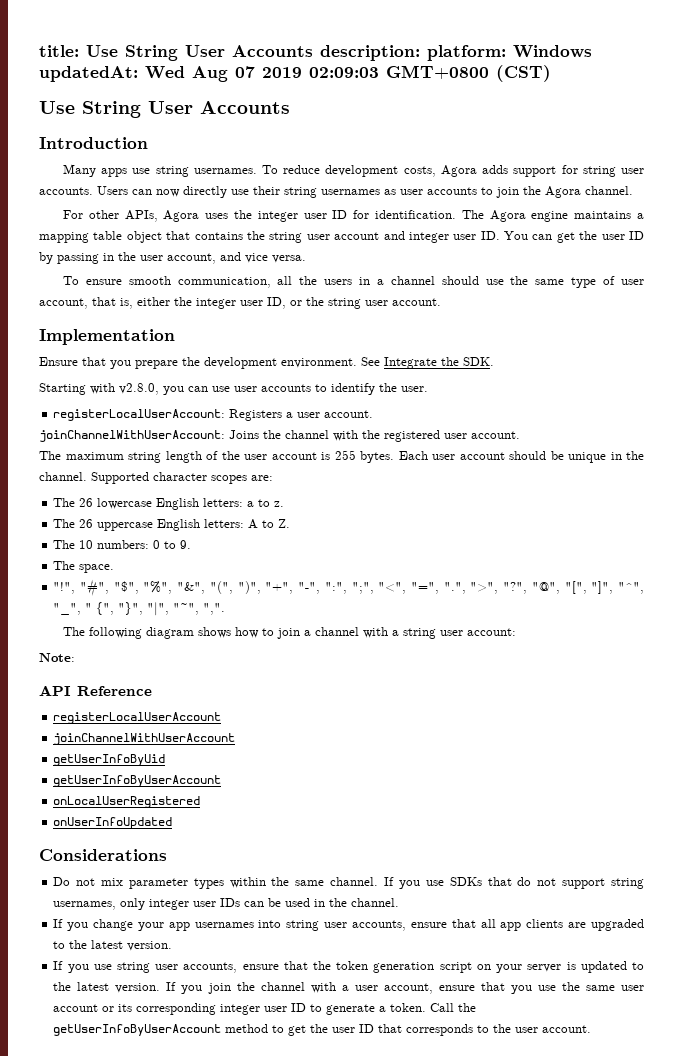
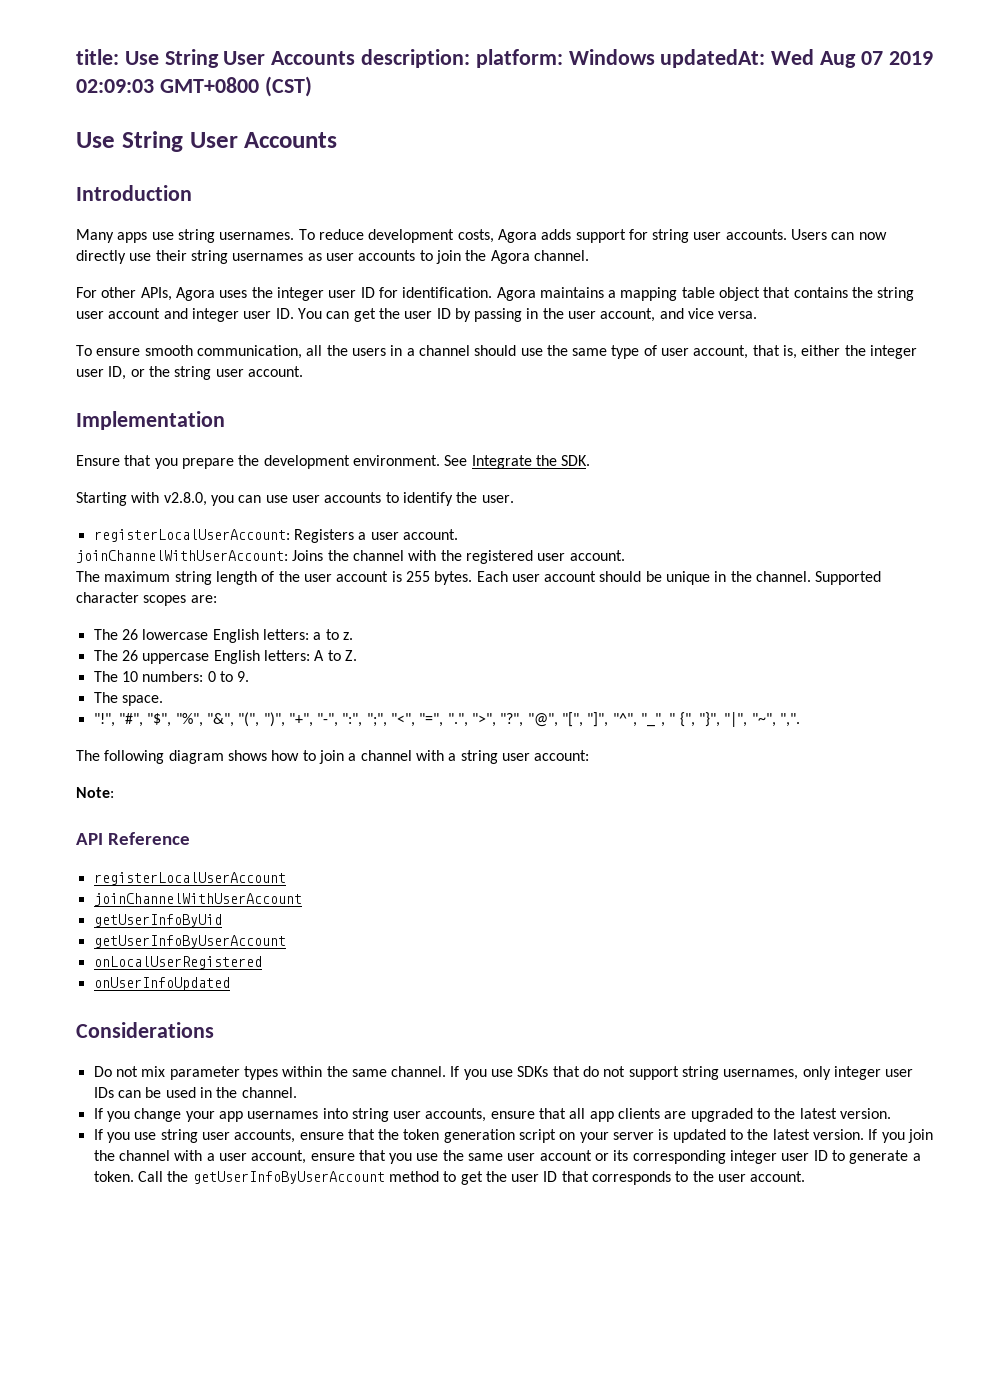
- The Agora engine maintains a mapping table object that contains the string user account and integer user ID. You can get the user ID by passing in the user account, and vice versa.
+ Agora maintains a mapping table object that contains the string user account and integer user ID. You can get the user ID by passing in the user account, and vice versa.

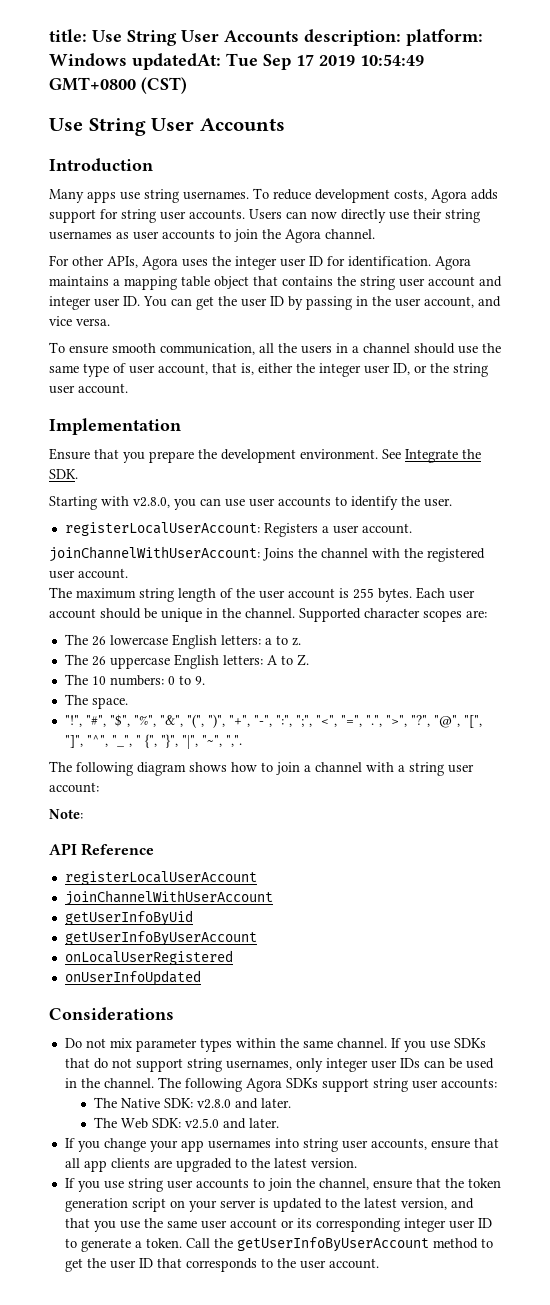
- title: Use String User Accounts description: platform: Windows updatedAt: Wed Aug 07 2019 02:09:03 GMT+0800 (CST)
+ title: Use String User Accounts description: platform: Windows updatedAt: Tue Sep 17 2019 10:54:49 GMT+0800 (CST)
+ The following Agora SDKs support string user accounts:
+ The Native SDK: v2.8.0 and later.
+ The Web SDK: v2.5.0 and later.
- If you use string user accounts, ensure that the token generation script on your server is updated to the latest version. If you join the channel with a user account, ensure that you use the same user account or its corresponding integer user ID to generate a token.
+ If you use string user accounts to join the channel, ensure that the token generation script on your server is updated to the latest version, and that you use the same user account or its corresponding integer user ID to generate a token.

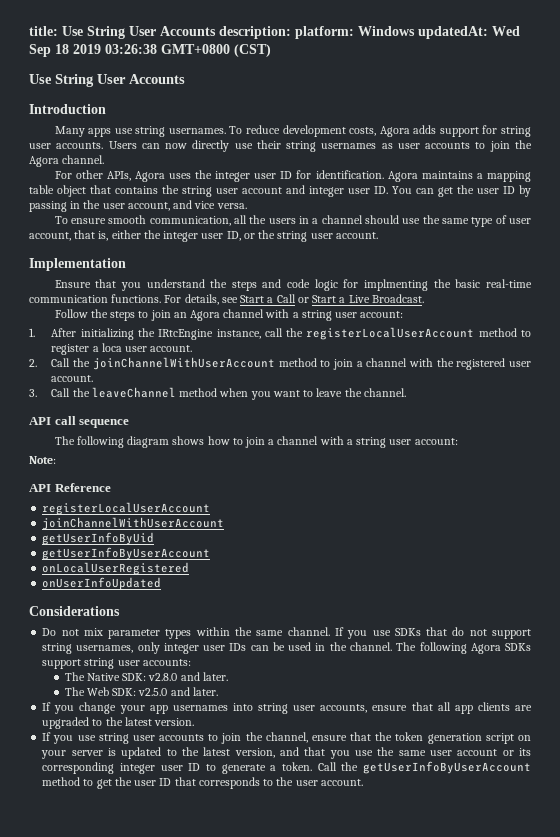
- title: Use String User Accounts description: platform: Windows updatedAt: Tue Sep 17 2019 10:54:49 GMT+0800 (CST)
+ title: Use String User Accounts description: platform: Windows updatedAt: Wed Sep 18 2019 03:26:38 GMT+0800 (CST)
- Ensure that you prepare the development environment. See Integrate the SDK.
- Starting with v2.8.0, you can use user accounts to identify the user.
- registerLocalUserAccount: Registers a user account.
- joinChannelWithUserAccount: Joins the channel with the registered user account.
+ Ensure that you understand the steps and code logic for implmenting the basic real-time communication functions. For details, see Start a Call or Start a Live Broadcast.
+ Follow the steps to join an Agora channel with a string user account:
+ 1. After initializing the IRtcEngine instance, call the registerLocalUserAccount method to register a loca user account.
+ 2. Call the joinChannelWithUserAccount method to join a channel with the registered user account.
- The maximum string length of the user account is 255 bytes. Each user account should be unique in the channel. Supported character scopes are:
- The 26 lowercase English letters: a to z.
- The 26 uppercase English letters: A to Z.
- The 10 numbers: 0 to 9.
- The space.
- "!", "#", "$", "%", "&", "(", ")", "+", "-", ":", ";", "<", "=", ".", ">", "?", "@", "[", "]", "^", "_", " {", "}", "|", "~", ",".
+ 3. Call the leaveChannel method when you want to leave the channel.
+ API call sequence

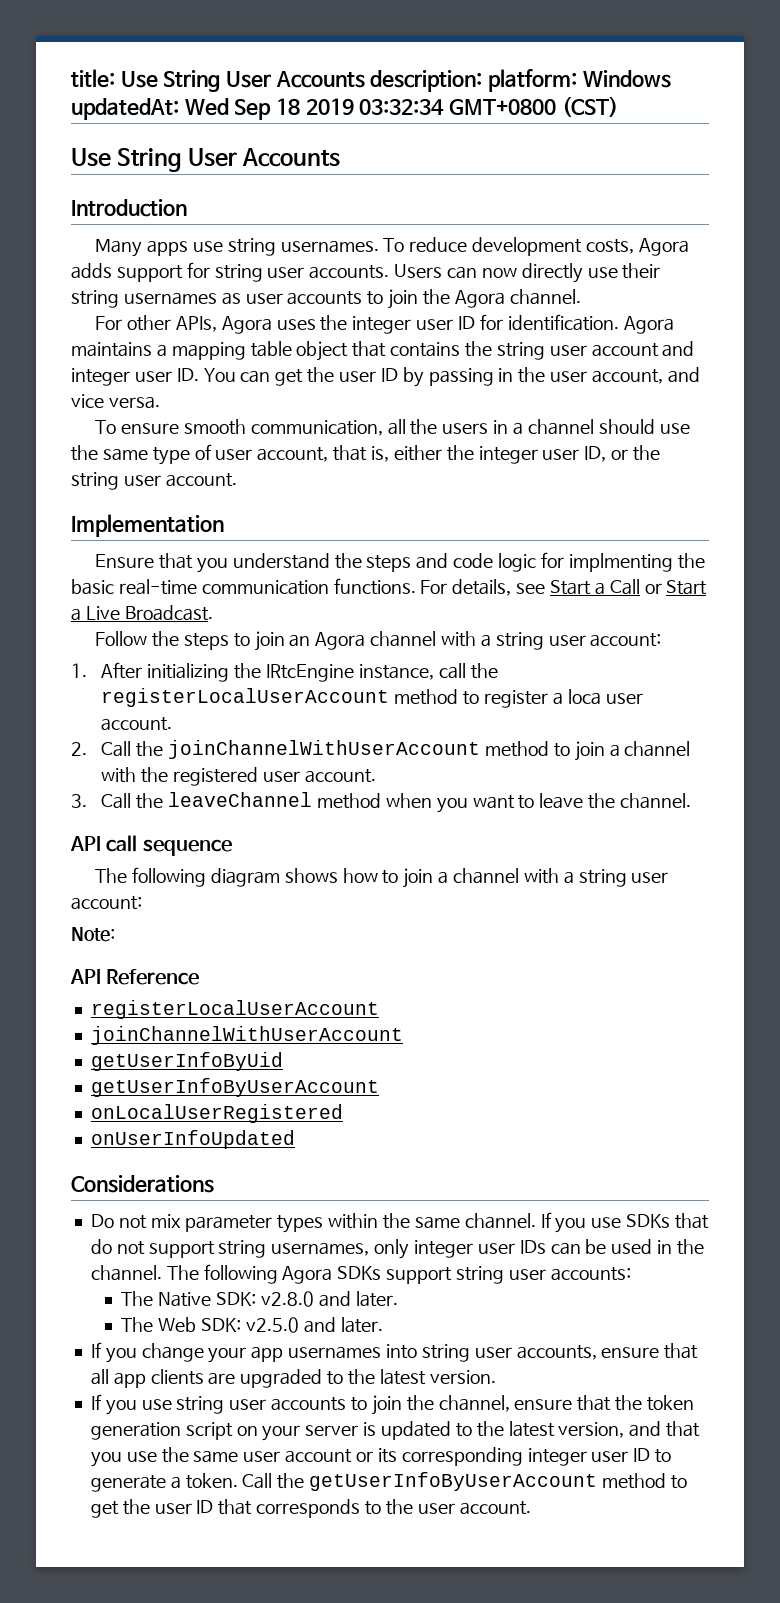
- title: Use String User Accounts description: platform: Windows updatedAt: Wed Sep 18 2019 03:26:38 GMT+0800 (CST)
+ title: Use String User Accounts description: platform: Windows updatedAt: Wed Sep 18 2019 03:32:34 GMT+0800 (CST)

